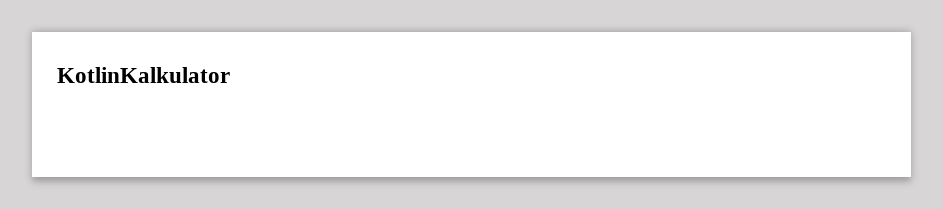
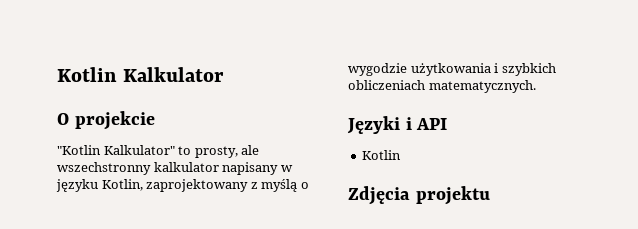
- KotlinKalkulator
+ Kotlin Kalkulator
+ O projekcie
+ "Kotlin Kalkulator" to prosty, ale wszechstronny kalkulator napisany w języku Kotlin, zaprojektowany z myślą o wygodzie użytkowania i szybkich obliczeniach matematycznych.
+ Języki i API
+ Kotlin
+ Zdjęcia projektu

